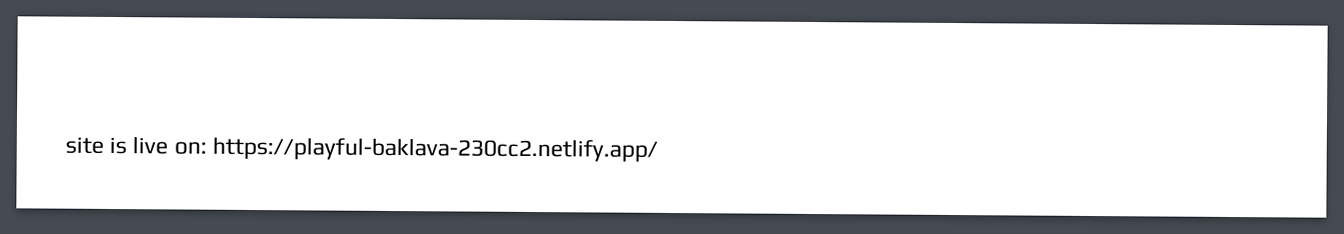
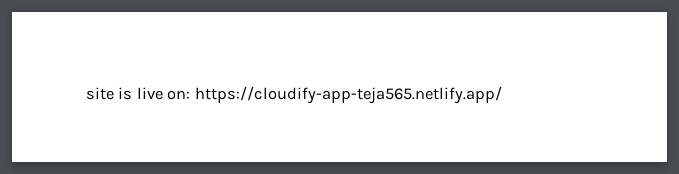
- site is live on: https://playful-baklava-230cc2.netlify.app/
+ site is live on: https://cloudify-app-teja565.netlify.app/

